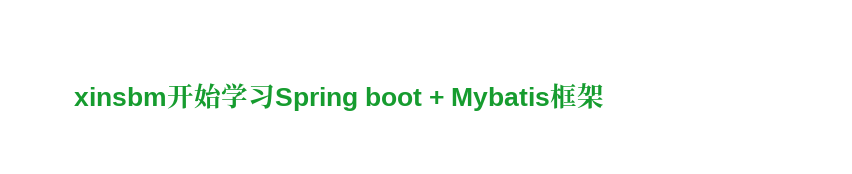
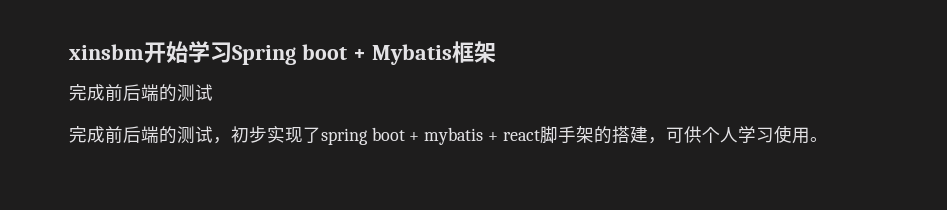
  xinsbm开始学习Spring boot + Mybatis框架
+ 完成前后端的测试
+ 完成前后端的测试，初步实现了spring boot + mybatis + react脚手架的搭建，可供个人学习使用。

